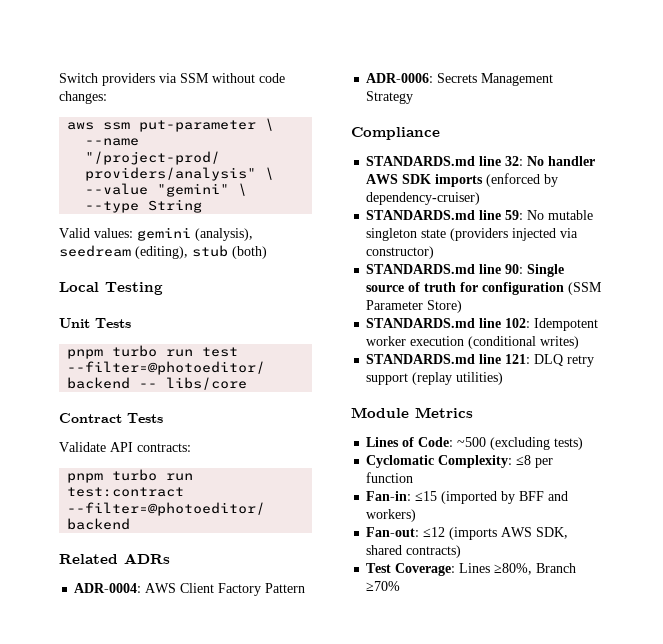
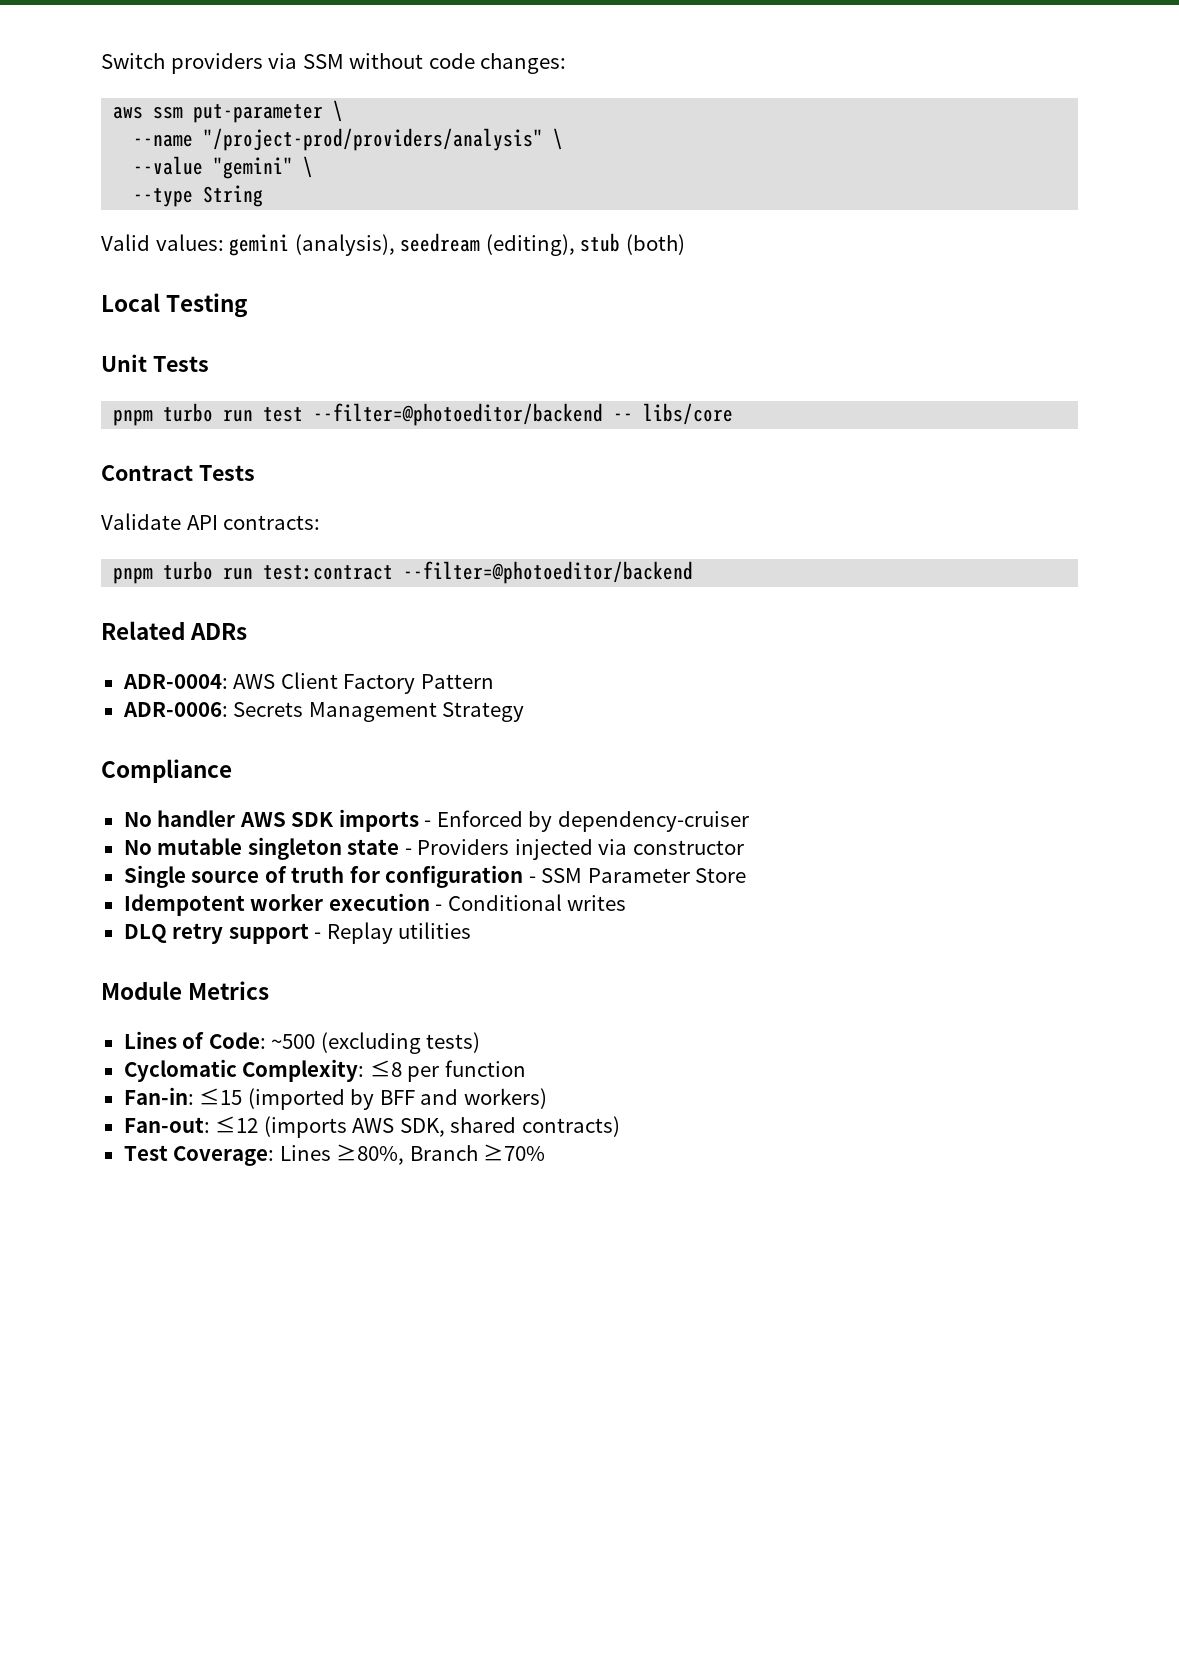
- STANDARDS.md line 32: No handler AWS SDK imports (enforced by dependency-cruiser)
- STANDARDS.md line 59: No mutable singleton state (providers injected via constructor)
- STANDARDS.md line 90: Single source of truth for configuration (SSM Parameter Store)
- STANDARDS.md line 102: Idempotent worker execution (conditional writes)
- STANDARDS.md line 121: DLQ retry support (replay utilities)
+ No handler AWS SDK imports - Enforced by dependency-cruiser
+ No mutable singleton state - Providers injected via constructor
+ Single source of truth for configuration - SSM Parameter Store
+ Idempotent worker execution - Conditional writes
+ DLQ retry support - Replay utilities

